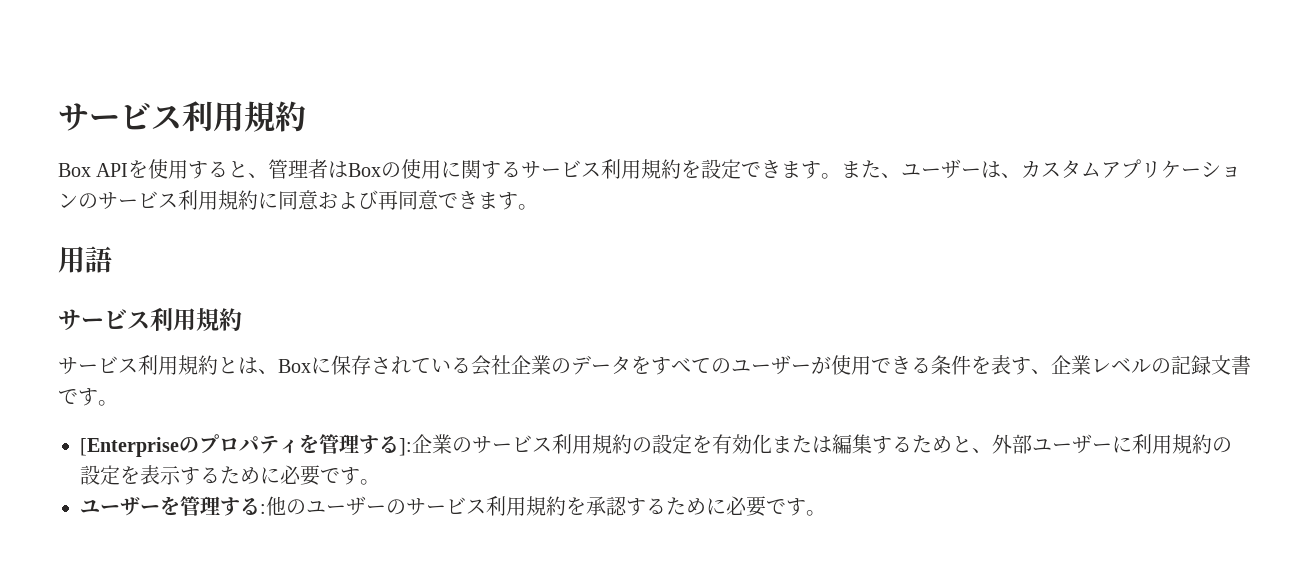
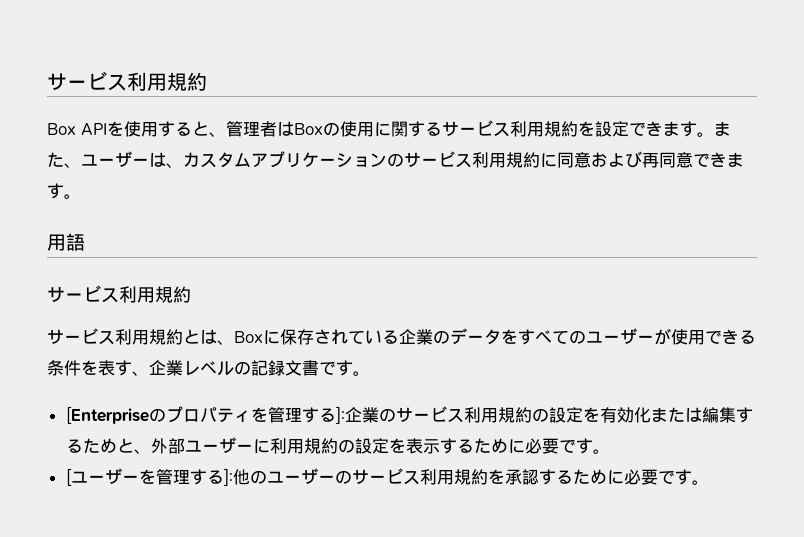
- サービス利用規約とは、Boxに保存されている会社企業のデータをすべてのユーザーが使用できる条件を表す、企業レベルの記録文書です。
+ サービス利用規約とは、Boxに保存されている企業のデータをすべてのユーザーが使用できる条件を表す、企業レベルの記録文書です。
- ユーザーを管理する:他のユーザーのサービス利用規約を承認するために必要です。
+ [ユーザーを管理する]:他のユーザーのサービス利用規約を承認するために必要です。

